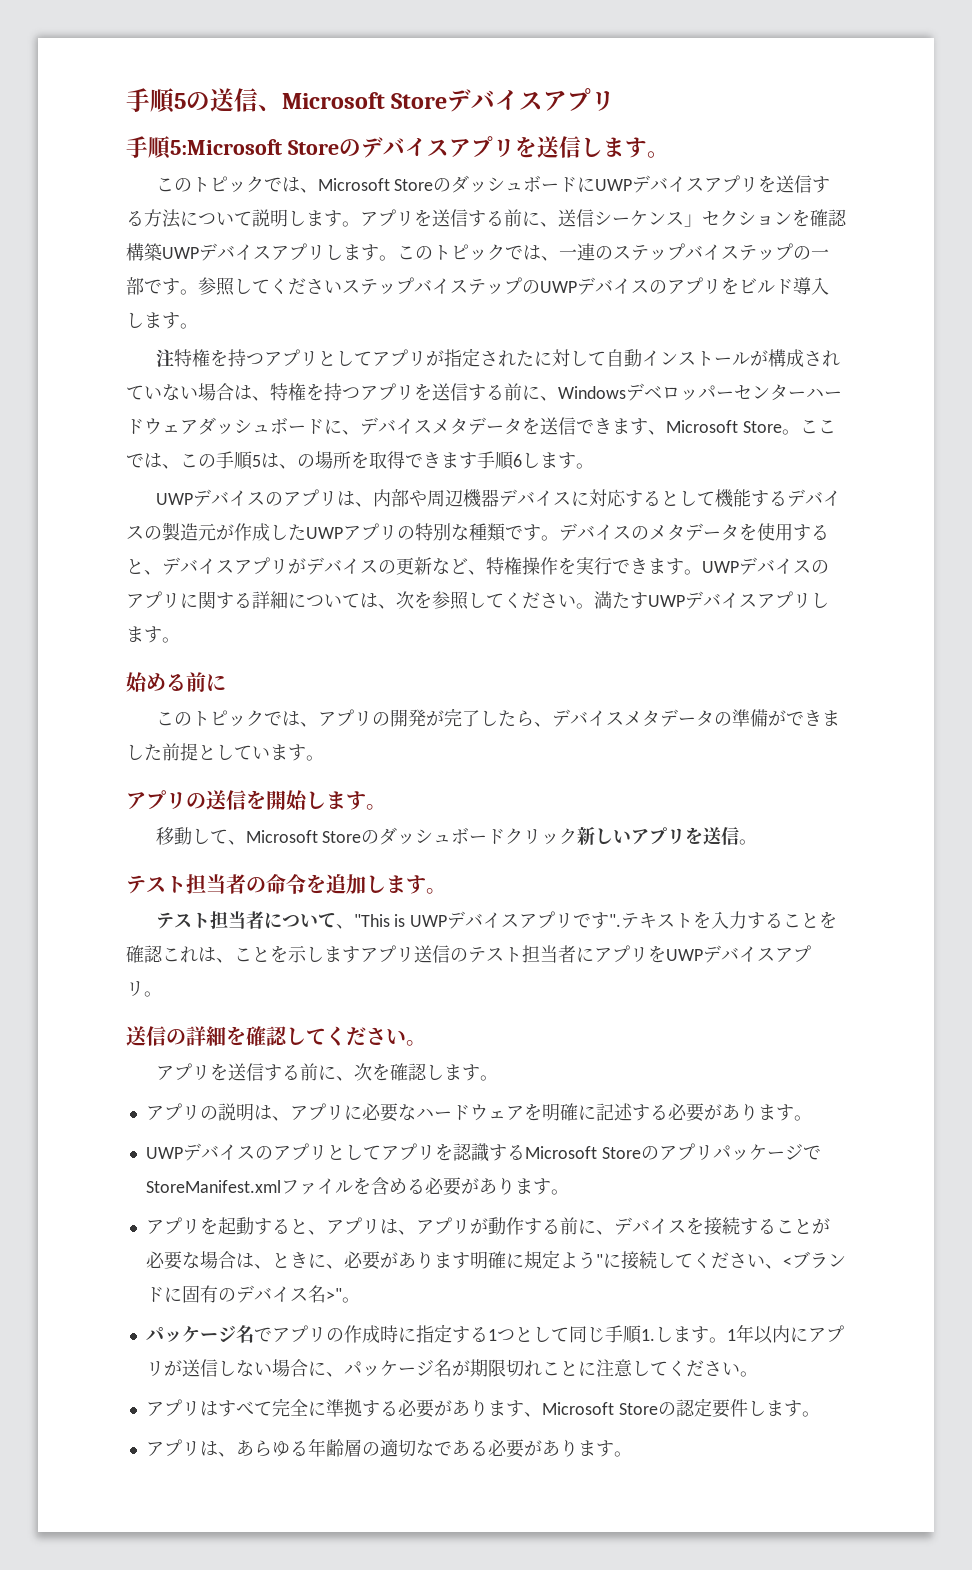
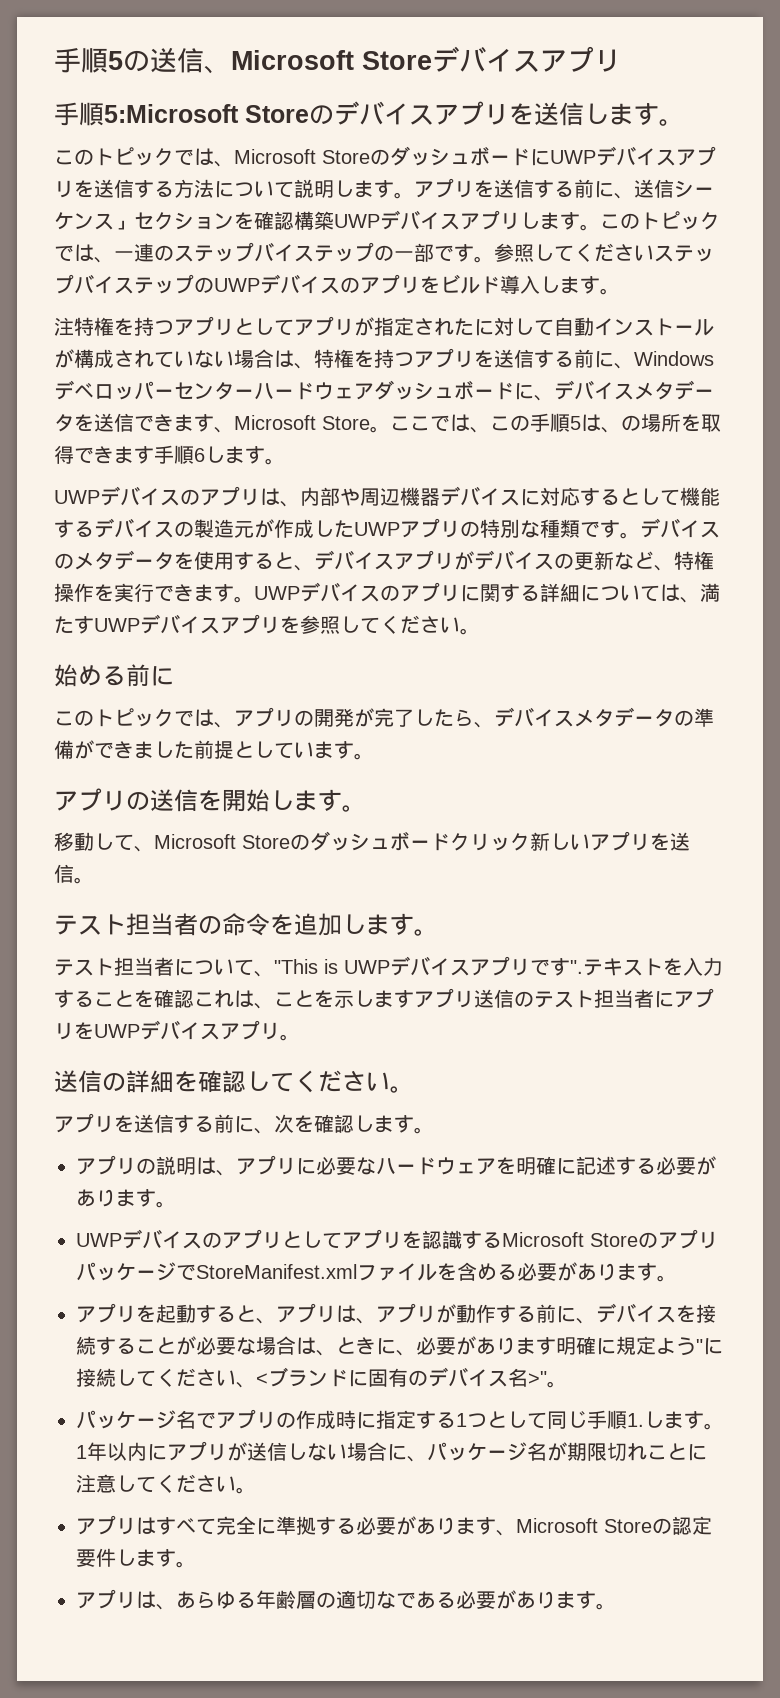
- UWPデバイスのアプリに関する詳細については、次を参照してください。満たすUWPデバイスアプリします。
+ UWPデバイスのアプリに関する詳細については、満たすUWPデバイスアプリを参照してください。

